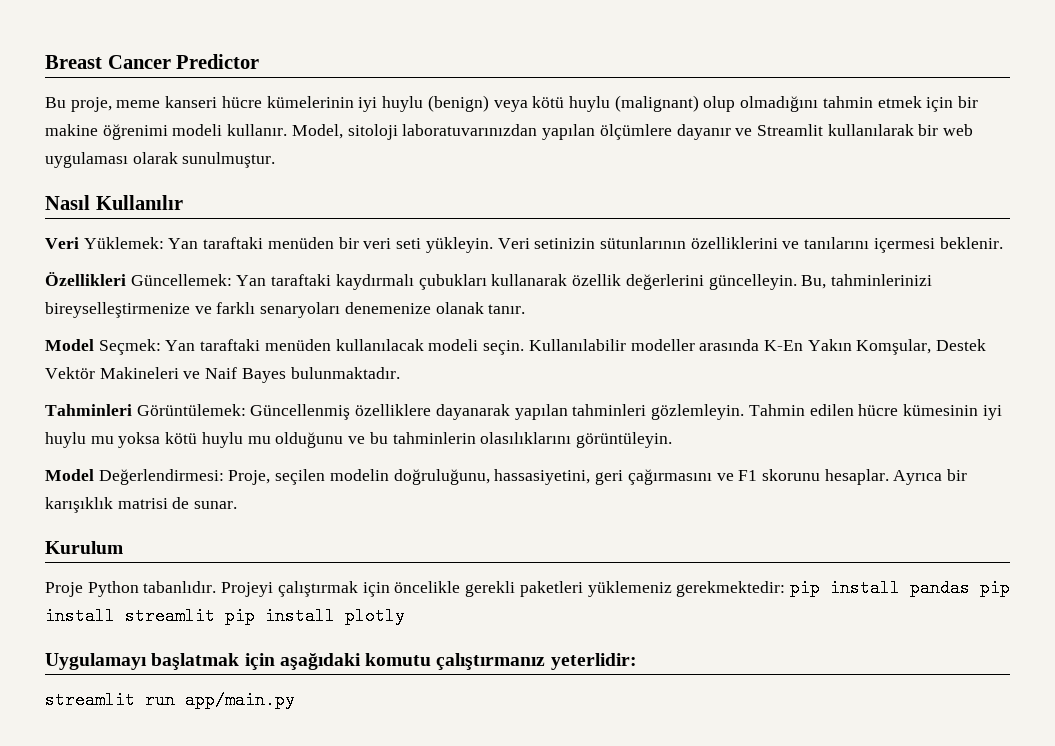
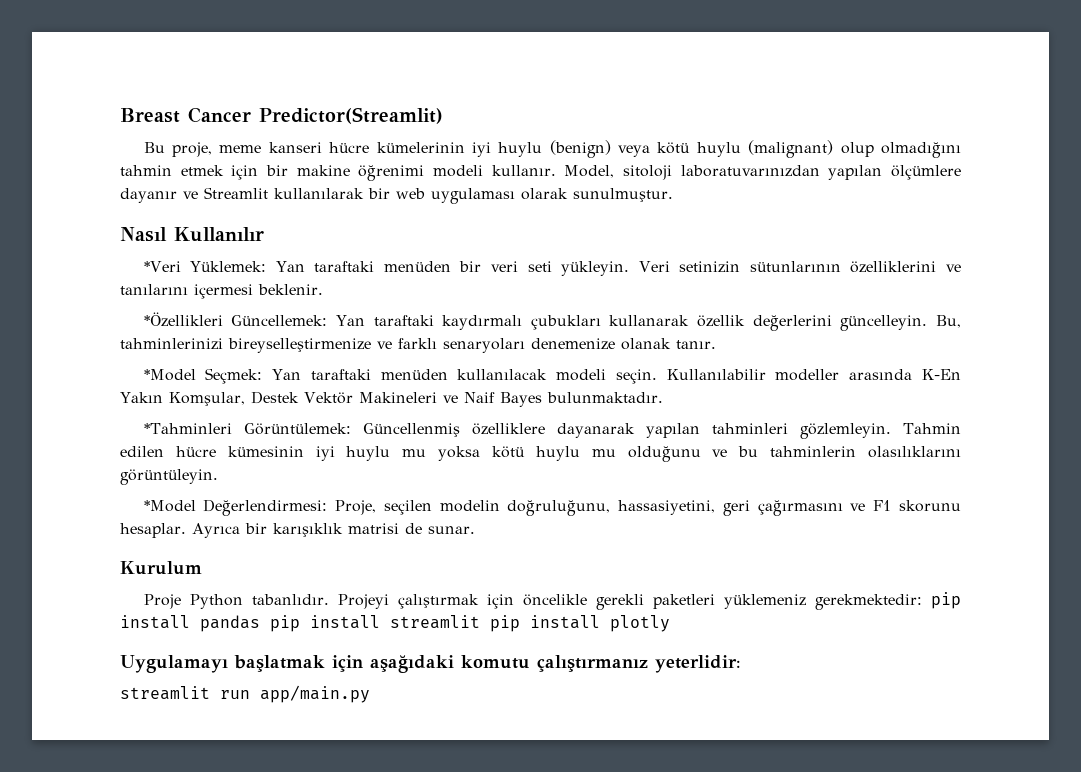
- Breast Cancer Predictor
+ Breast Cancer Predictor(Streamlit)
- Veri Yüklemek: Yan taraftaki menüden bir veri seti yükleyin.
+ *Veri Yüklemek: Yan taraftaki menüden bir veri seti yükleyin.
- Özellikleri Güncellemek: Yan taraftaki kaydırmalı çubukları kullanarak özellik değerlerini güncelleyin.
+ *Özellikleri Güncellemek: Yan taraftaki kaydırmalı çubukları kullanarak özellik değerlerini güncelleyin.
- Model Seçmek: Yan taraftaki menüden kullanılacak modeli seçin.
+ *Model Seçmek: Yan taraftaki menüden kullanılacak modeli seçin.
- Tahminleri Görüntülemek: Güncellenmiş özelliklere dayanarak yapılan tahminleri gözlemleyin.
+ *Tahminleri Görüntülemek: Güncellenmiş özelliklere dayanarak yapılan tahminleri gözlemleyin.
- Model Değerlendirmesi: Proje, seçilen modelin doğruluğunu, hassasiyetini, geri çağırmasını ve F1 skorunu hesaplar.
+ *Model Değerlendirmesi: Proje, seçilen modelin doğruluğunu, hassasiyetini, geri çağırmasını ve F1 skorunu hesaplar.

